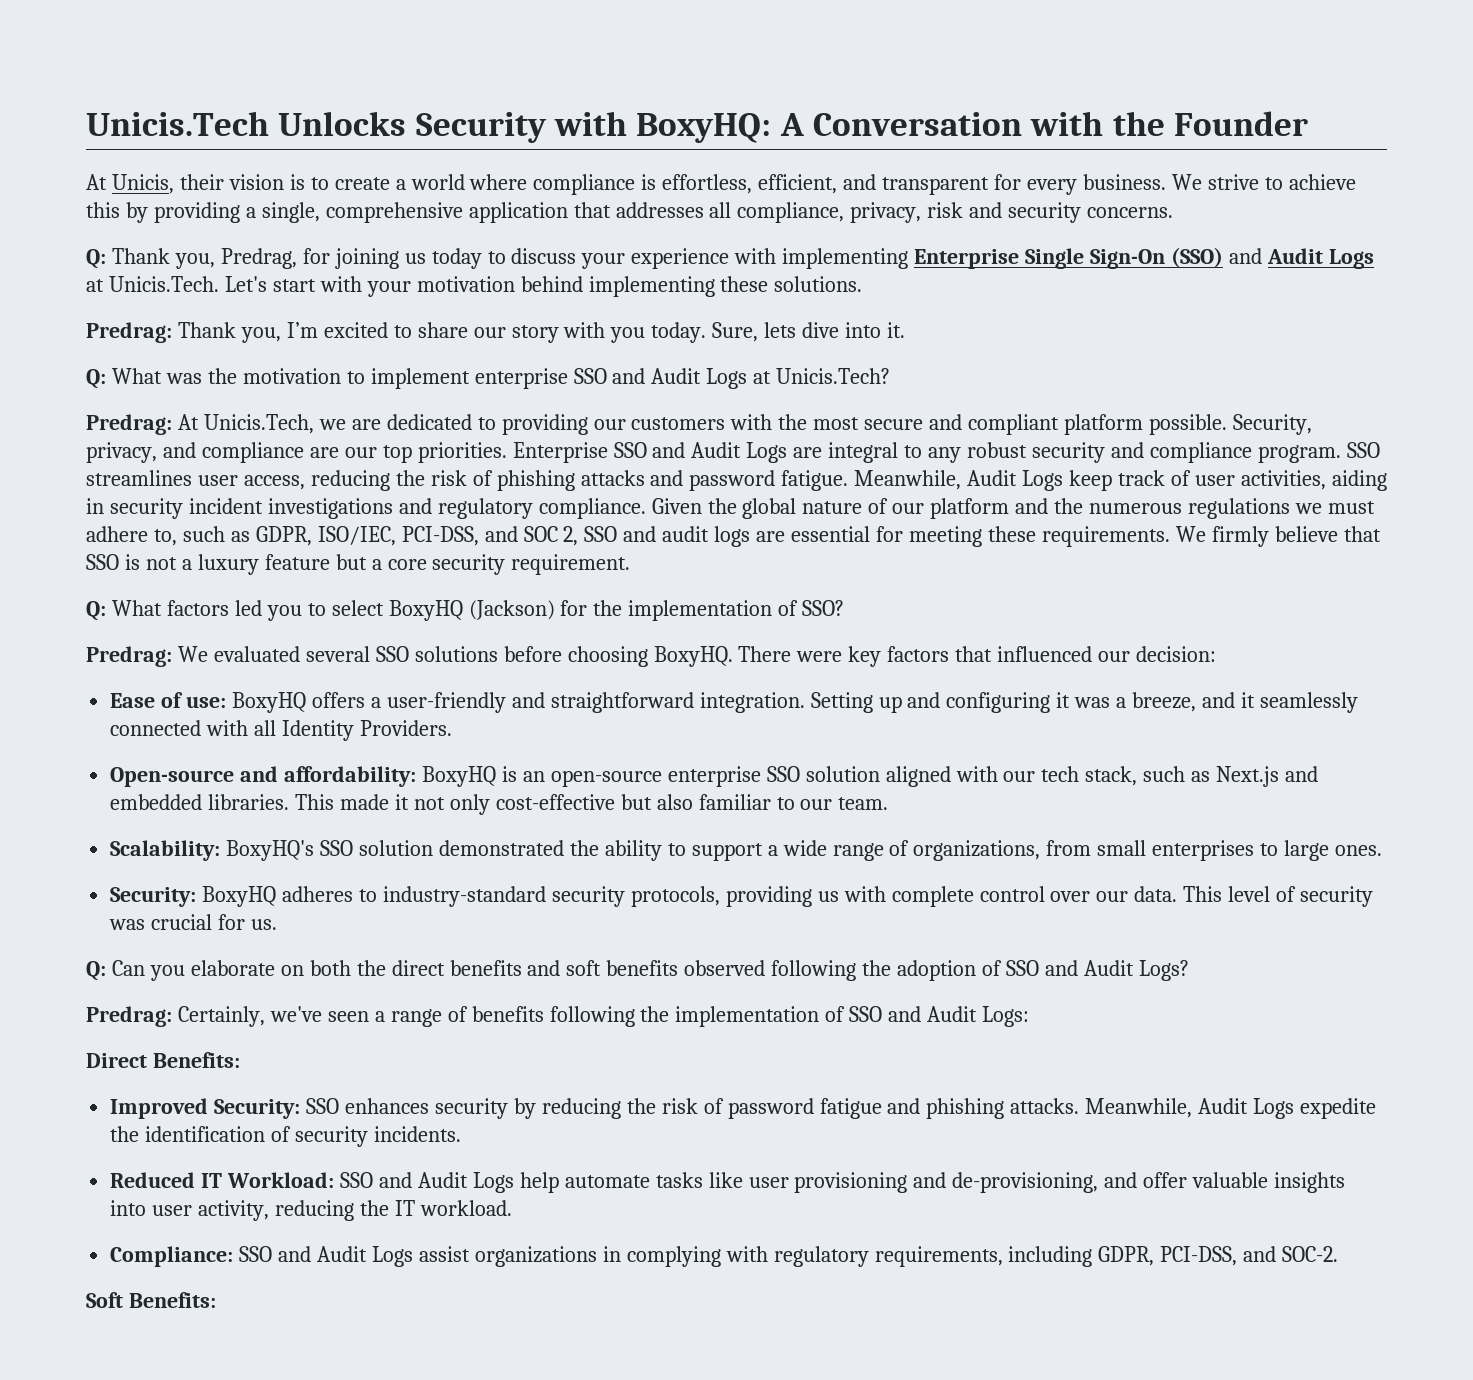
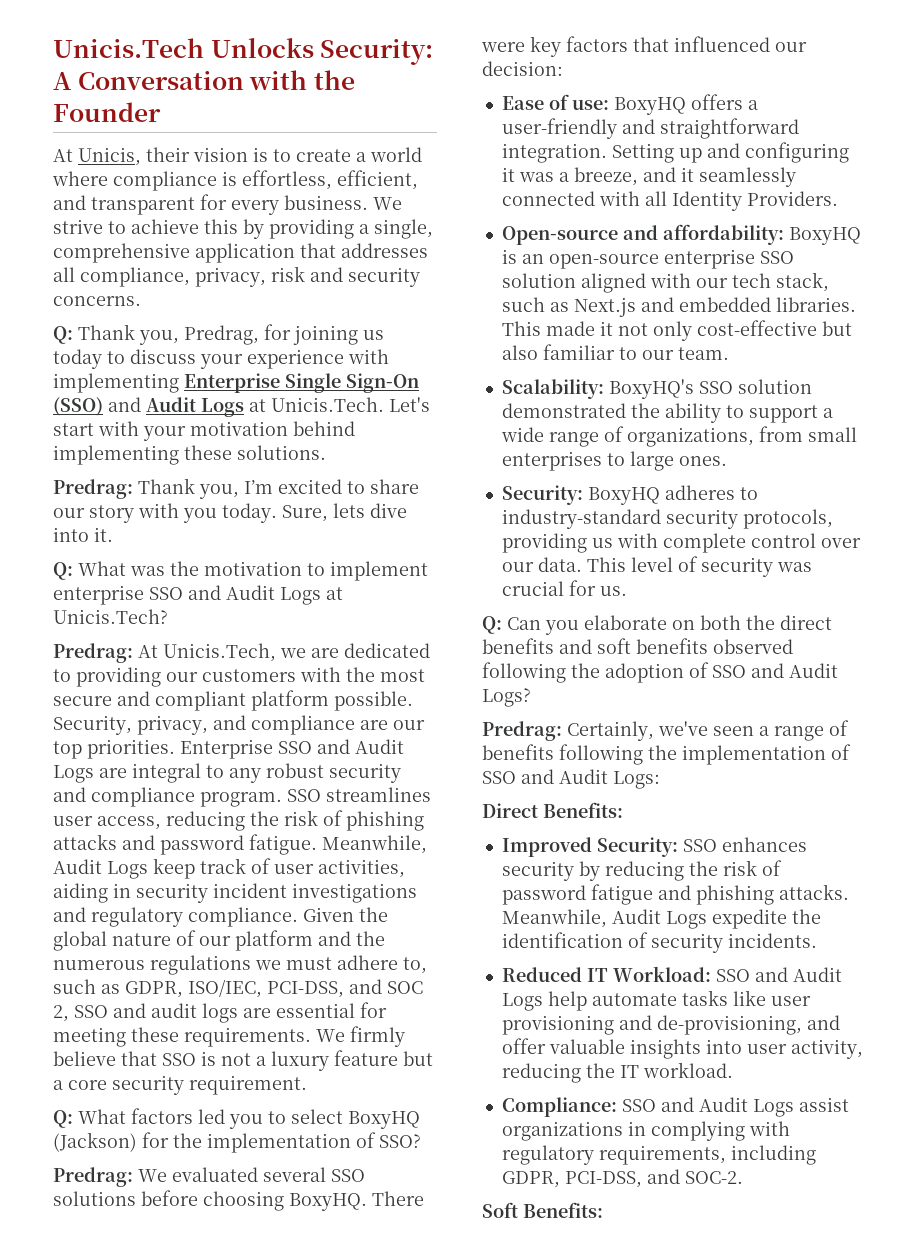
- Unicis.Tech Unlocks Security with BoxyHQ: A Conversation with the Founder
+ Unicis.Tech Unlocks Security: A Conversation with the Founder

